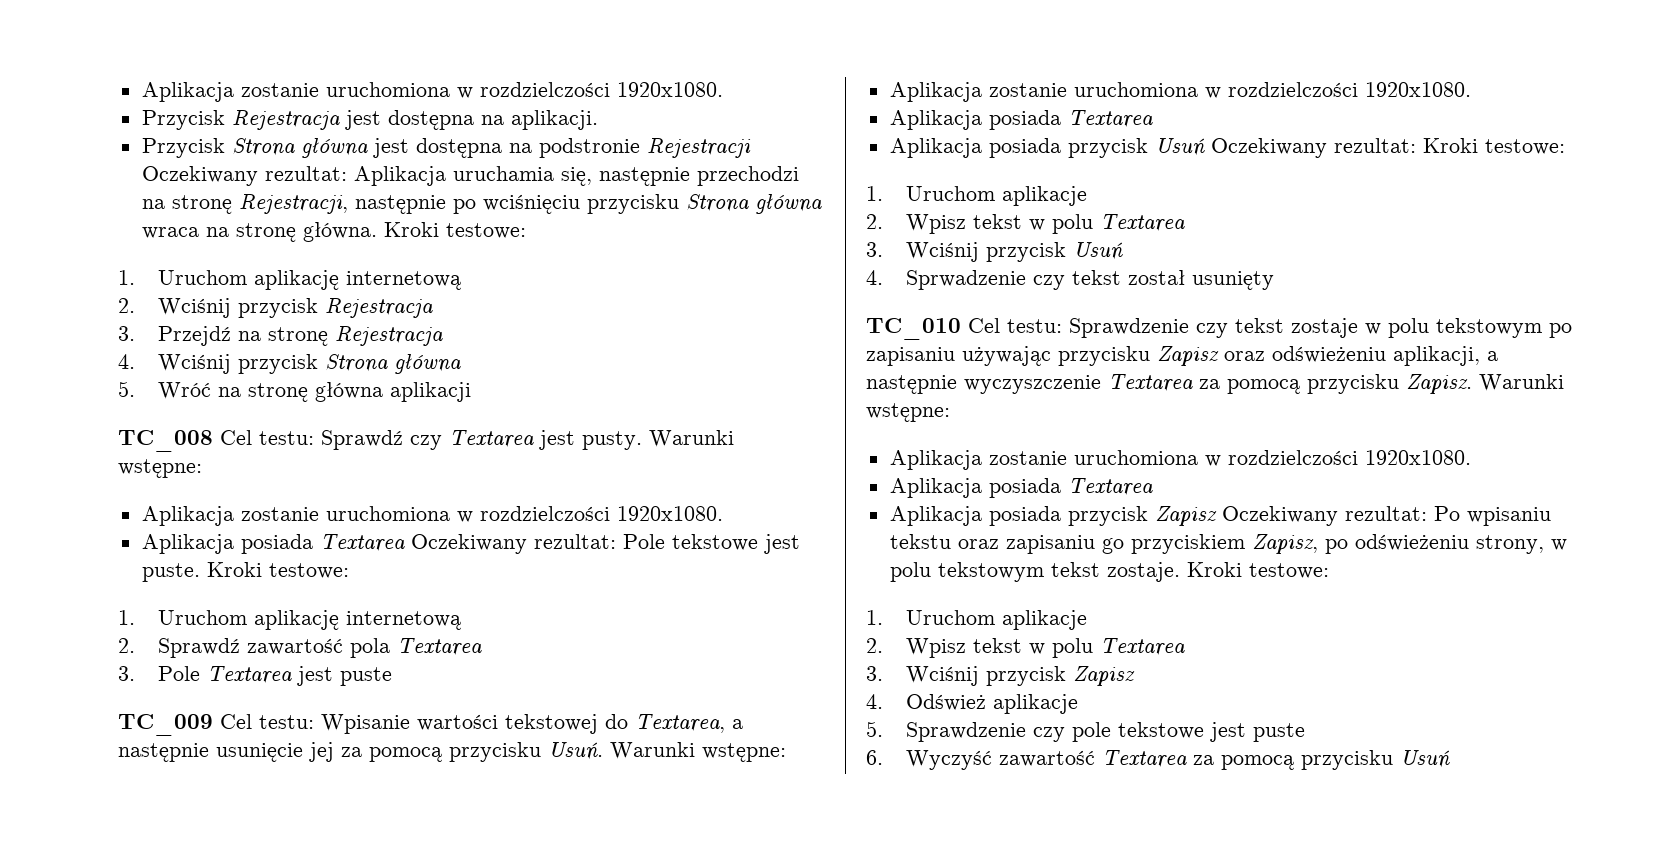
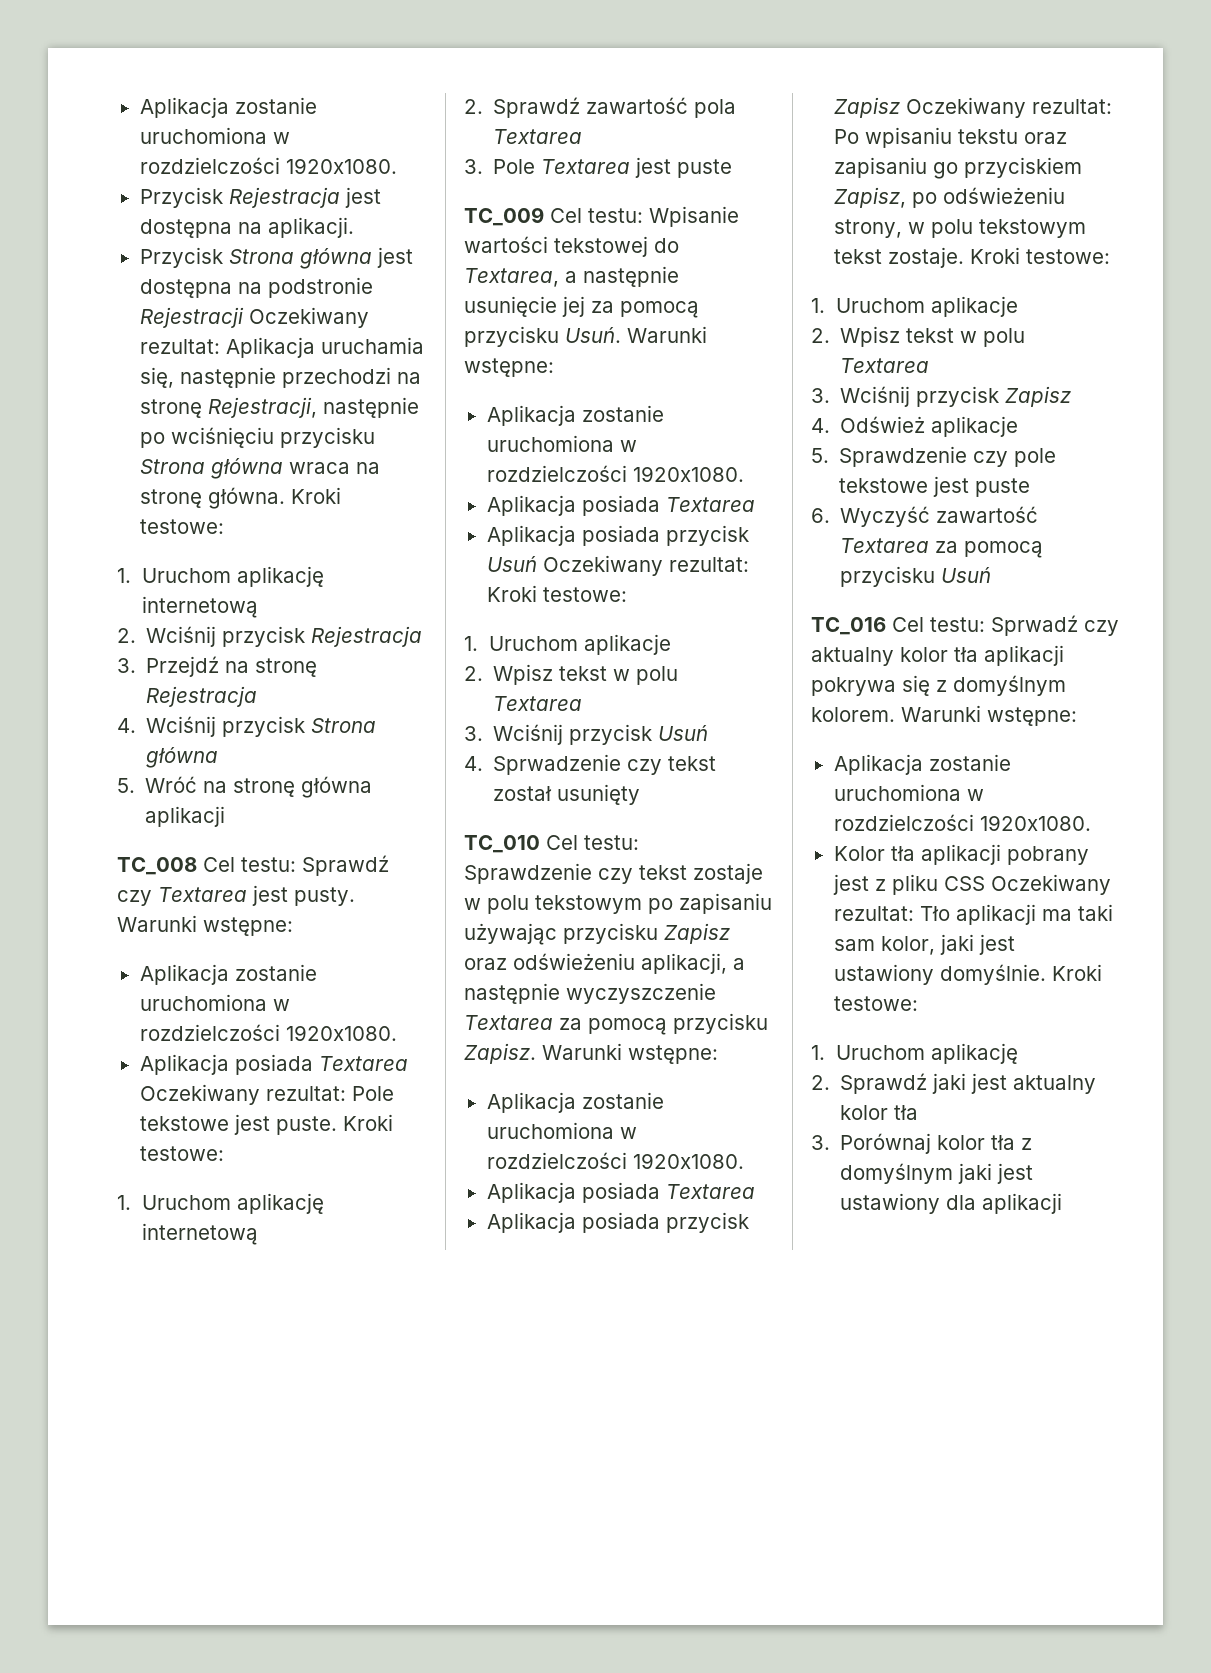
+ TC_016 Cel testu: Sprwadź czy aktualny kolor tła aplikacji pokrywa się z domyślnym kolorem. Warunki wstępne:
+ Aplikacja zostanie uruchomiona w rozdzielczości 1920x1080.
+ Kolor tła aplikacji pobrany jest z pliku CSS Oczekiwany rezultat: Tło aplikacji ma taki sam kolor, jaki jest ustawiony domyślnie. Kroki testowe:
+ 1. Uruchom aplikację
+ 2. Sprawdź jaki jest aktualny kolor tła
+ 3. Porównaj kolor tła z domyślnym jaki jest ustawiony dla aplikacji

